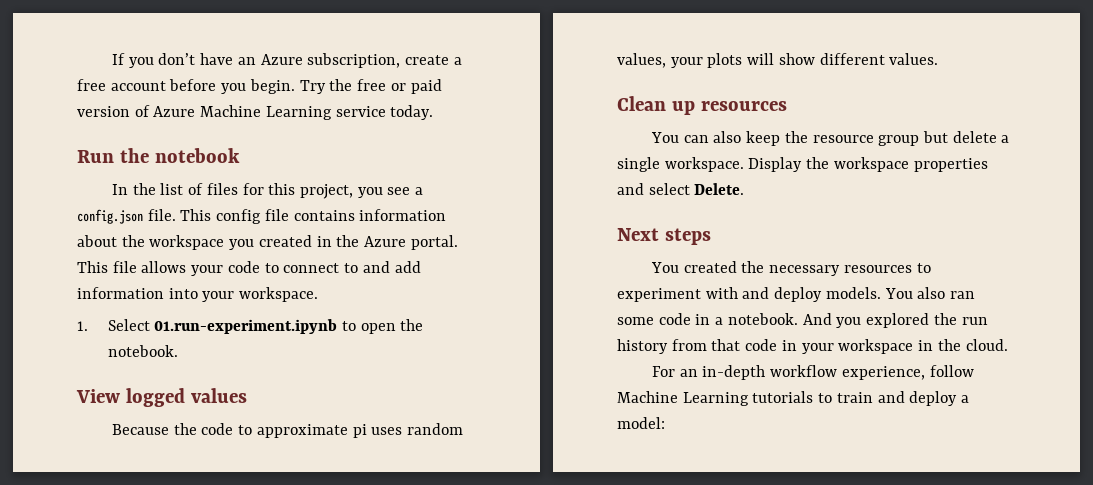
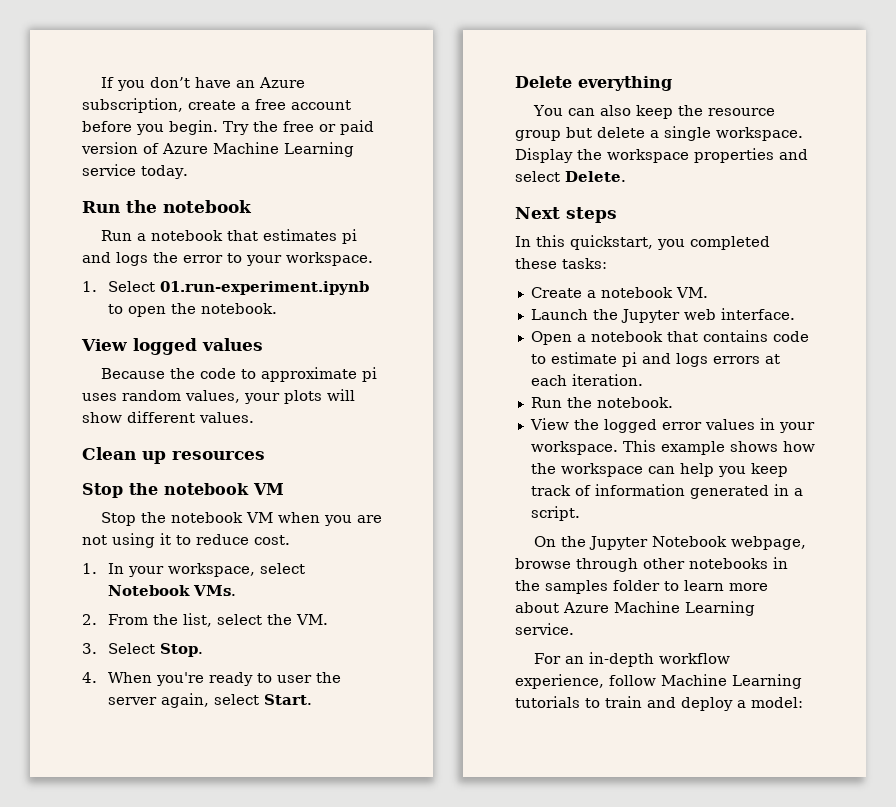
- In the list of files for this project, you see a config.json file. This config file contains information about the workspace you created in the Azure portal. This file allows your code to connect to and add information into your workspace.
+ Run a notebook that estimates pi and logs the error to your workspace.
  Clean up resources
+ Stop the notebook VM
+ Stop the notebook VM when you are not using it to reduce cost.
+ 1. In your workspace, select Notebook VMs.
+ 2. From the list, select the VM.
+ 3. Select Stop.
+ 4. When you're ready to user the server again, select Start.
+ Delete everything
- You created the necessary resources to experiment with and deploy models. You also ran some code in a notebook. And you explored the run history from that code in your workspace in the cloud.
+ In this quickstart, you completed these tasks:
+ Create a notebook VM.
+ Launch the Jupyter web interface.
+ Open a notebook that contains code to estimate pi and logs errors at each iteration.
+ Run the notebook.
+ View the logged error values in your workspace. This example shows how the workspace can help you keep track of information generated in a script.
+ On the Jupyter Notebook webpage, browse through other notebooks in the samples folder to learn more about Azure Machine Learning service.

